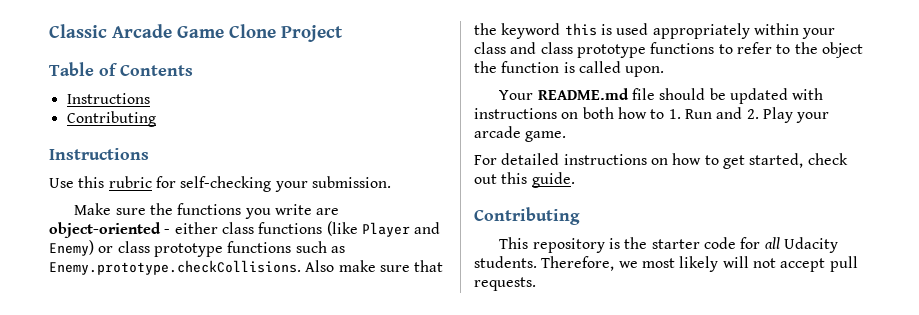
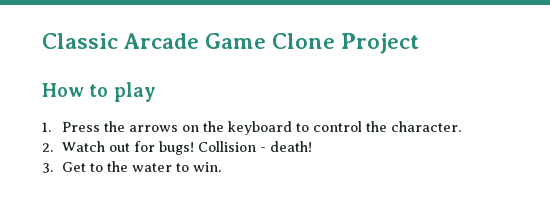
- Table of Contents
- Instructions
- Contributing
- Instructions
- Use this rubric for self-checking your submission.
- Make sure the functions you write are object-oriented - either class functions (like Player and Enemy) or class prototype functions such as Enemy.prototype.checkCollisions. Also make sure that the keyword this is used appropriately within your class and class prototype functions to refer to the object the function is called upon.
- Your README.md file should be updated with instructions on both how to 1. Run and 2. Play your arcade game.
- For detailed instructions on how to get started, check out this guide.
- Contributing
- This repository is the starter code for all Udacity students. Therefore, we most likely will not accept pull requests.
+ How to play
+ 1. Press the arrows on the keyboard to control the character.
+ 2. Watch out for bugs! Collision - death!
+ 3. Get to the water to win.

